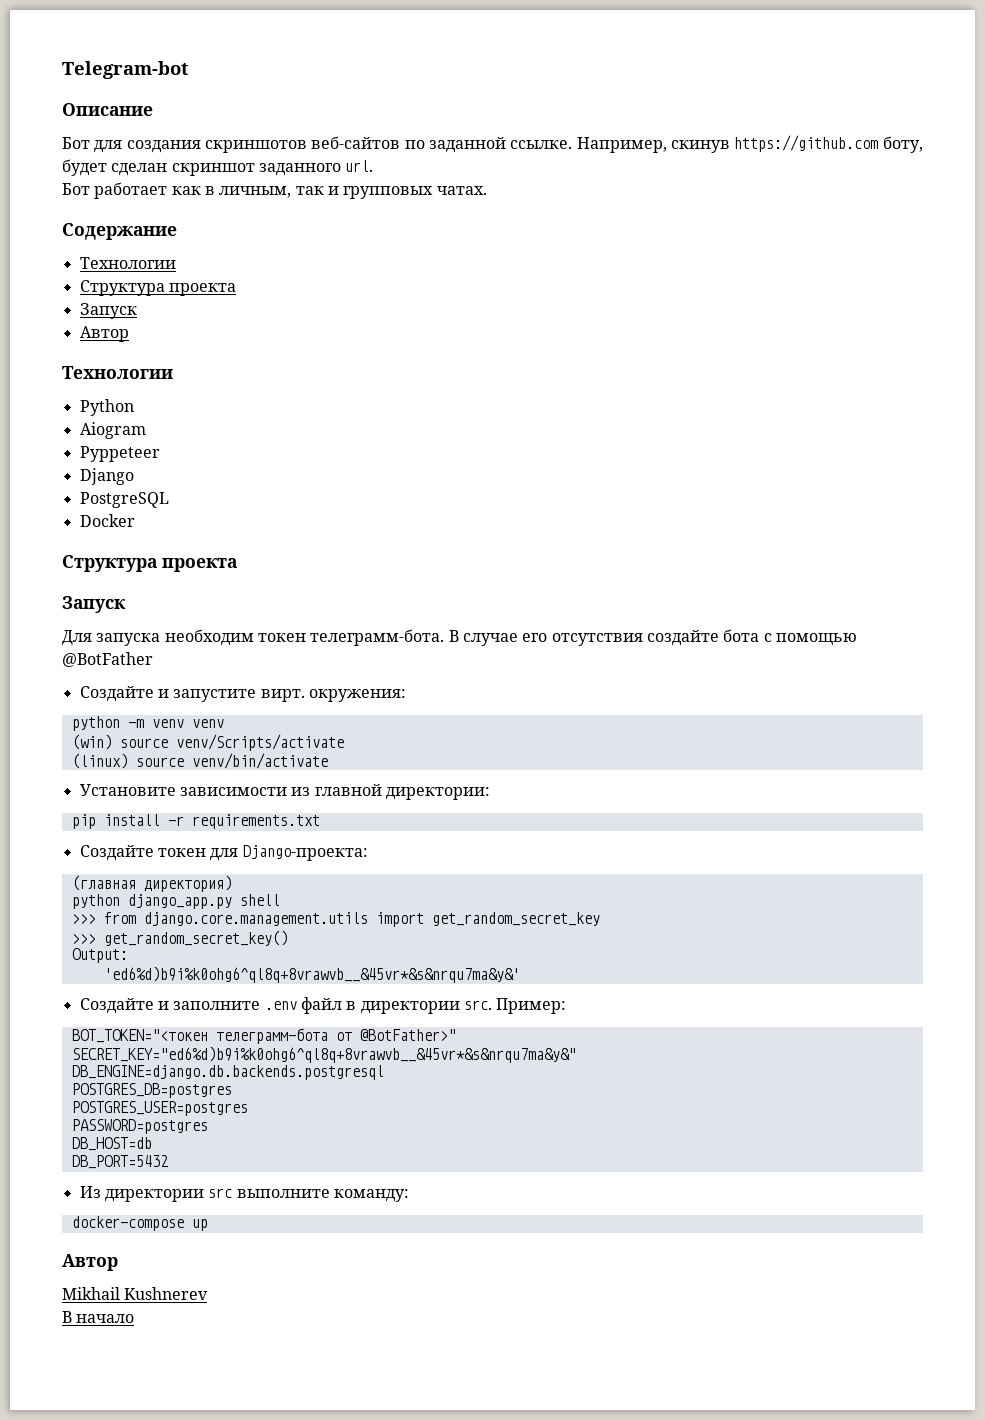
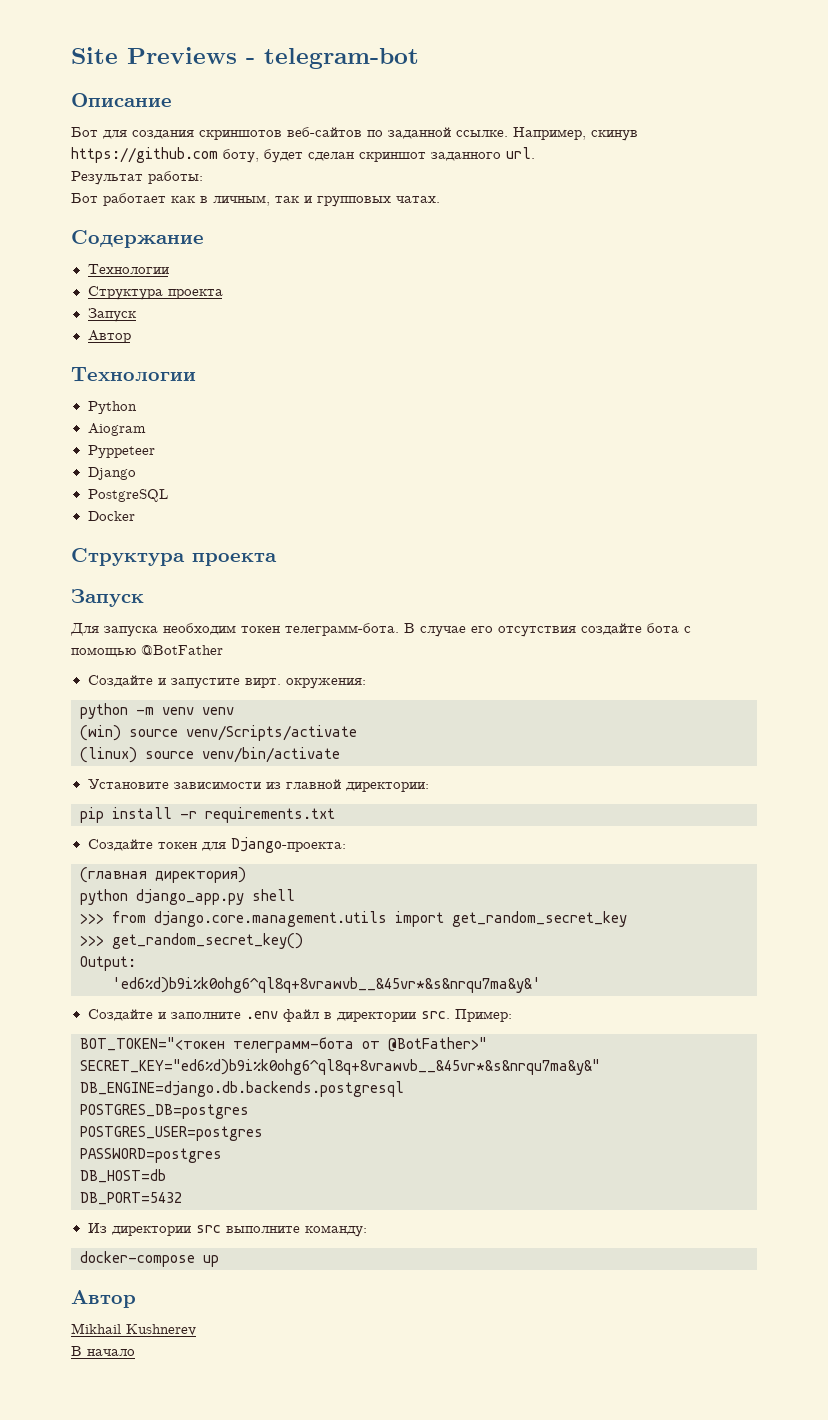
- Теlegram-bot
+ Site Previews - telegram-bot
+ Результат работы:

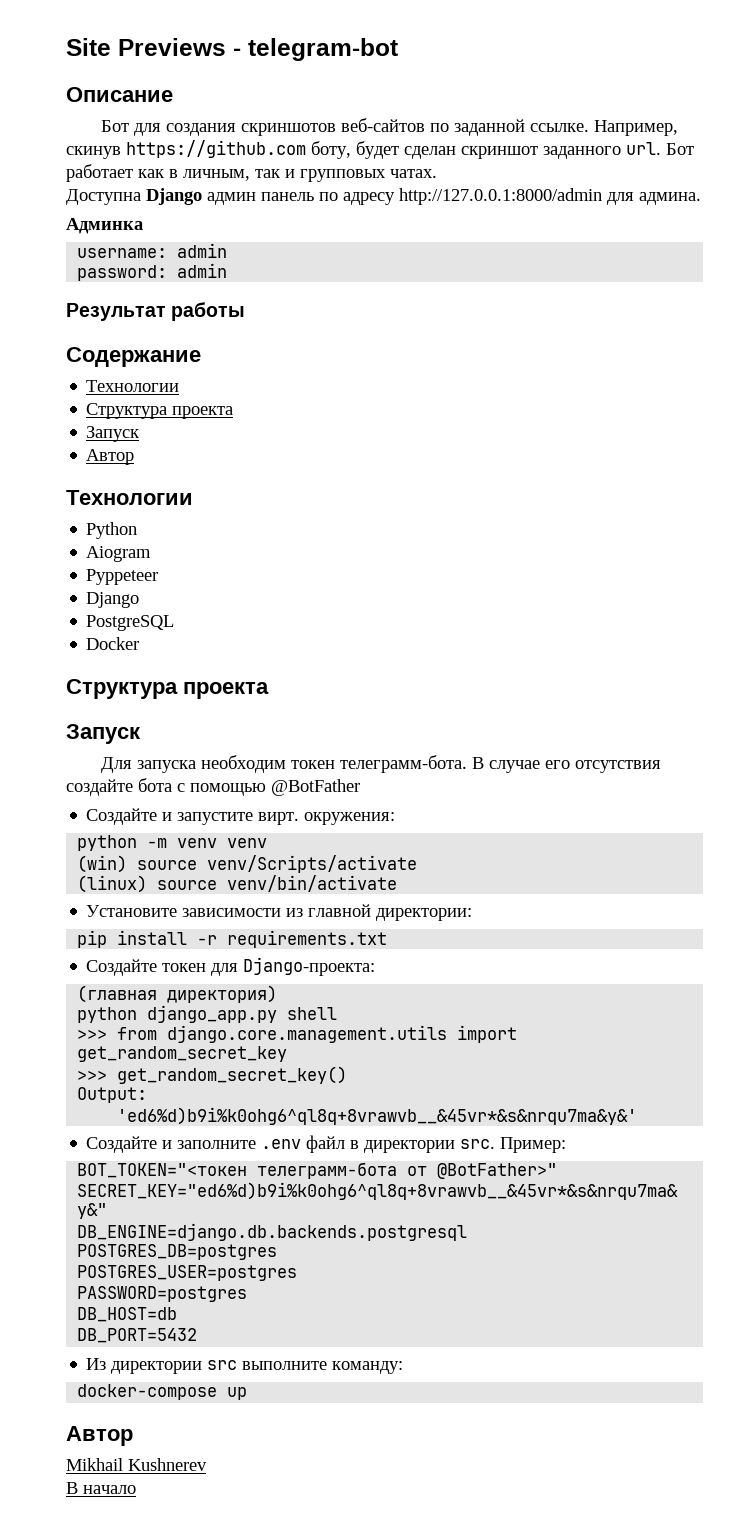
- Например, скинув https://github.com боту, будет сделан скриншот заданного url.
- Результат работы:
- Бот работает как в личным, так и групповых чатах.
+ Например, скинув https://github.com боту, будет сделан скриншот заданного url. Бот работает как в личным, так и групповых чатах.
+ Доступна Django админ панель по адресу http://127.0.0.1:8000/admin для админа.
+ Админка
+ username: admin
+ password: admin
+ Результат работы

